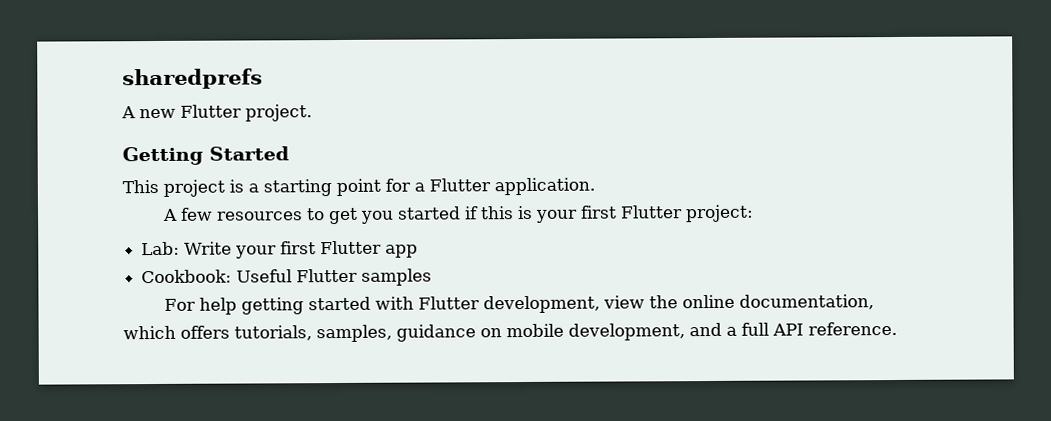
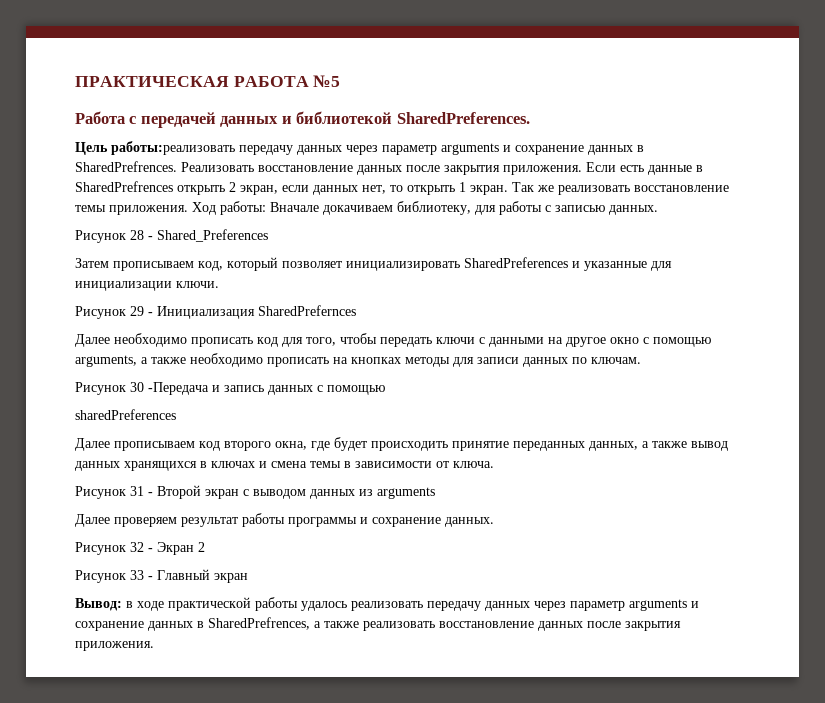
- sharedprefs
- A new Flutter project.
- Getting Started
- This project is a starting point for a Flutter application.
- A few resources to get you started if this is your first Flutter project:
- Lab: Write your first Flutter app
- Cookbook: Useful Flutter samples
- For help getting started with Flutter development, view the online documentation, which offers tutorials, samples, guidance on mobile development, and a full API reference.
+ ПРАКТИЧЕСКАЯ РАБОТА №5
+ Работа с передачей данных и библиотекой SharedPreferences.
+ Цель работы:реализовать передачу данных через параметр arguments и сохранение данных в SharedPrefrences. Реализовать восстановление данных после закрытия приложения. Если есть данные в SharedPrefrences открыть 2 экран, если данных нет, то открыть 1 экран. Так же реализовать восстановление темы приложения. Ход работы: Вначале докачиваем библиотеку, для работы с записью данных.
+ Рисунок 28 - Shared_Preferences
+ Затем прописываем код, который позволяет инициализировать SharedPreferences и указанные для инициализации ключи.
+ Рисунок 29 - Инициализация SharedPrefernces
+ Далее необходимо прописать код для того, чтобы передать ключи с данными на другое окно с помощью arguments, а также необходимо прописать на кнопках методы для записи данных по ключам.
+ Рисунок 30 -Передача и запись данных с помощью
+ sharedPreferences
+ Далее прописываем код второго окна, где будет происходить принятие переданных данных, а также вывод данных хранящихся в ключах и смена темы в зависимости от ключа.
+ Рисунок 31 - Второй экран с выводом данных из arguments
+ Далее проверяем результат работы программы и сохранение данных.
+ Рисунок 32 - Экран 2
+ Рисунок 33 - Главный экран
+ Вывод: в ходе практической работы удалось реализовать передачу данных через параметр arguments и сохранение данных в SharedPrefrences, а также реализовать восстановление данных после закрытия приложения.

